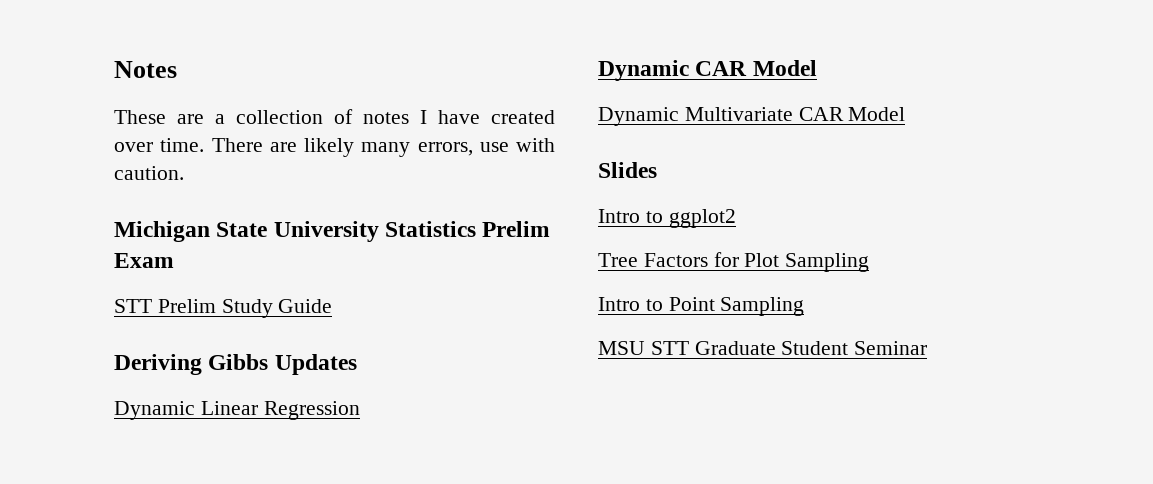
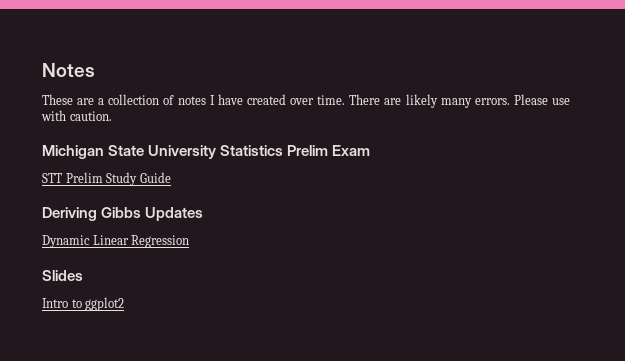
- There are likely many errors, use with caution.
+ There are likely many errors. Please use with caution.
- Dynamic CAR Model
- Dynamic Multivariate CAR Model
  Slides
  Intro to ggplot2
- Tree Factors for Plot Sampling
- Intro to Point Sampling
- MSU STT Graduate Student Seminar

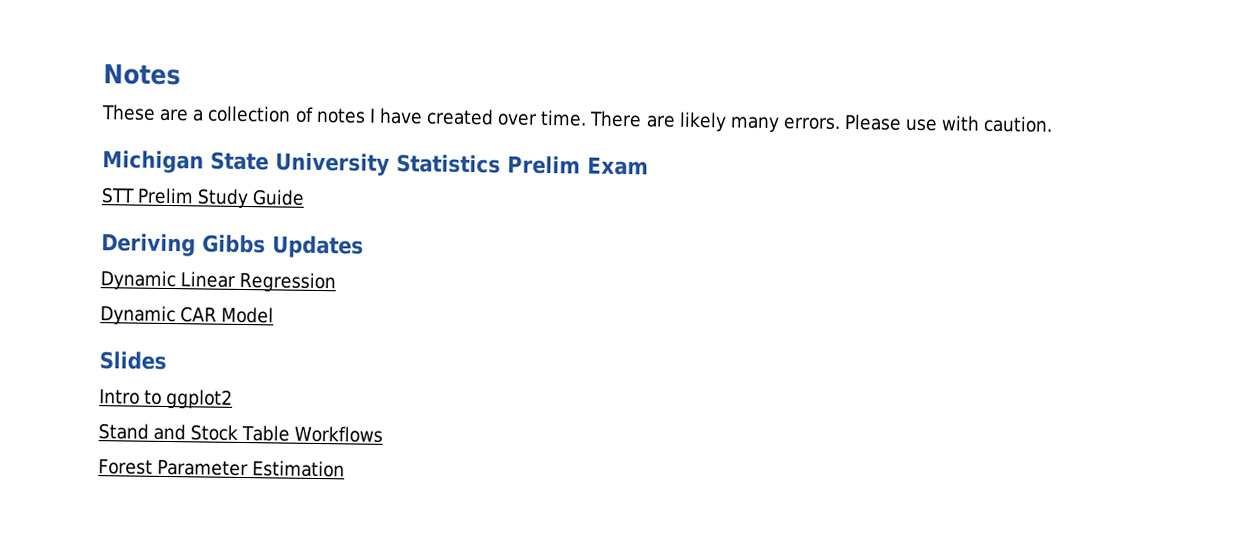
+ Dynamic CAR Model
+ Stand and Stock Table Workflows
+ Forest Parameter Estimation

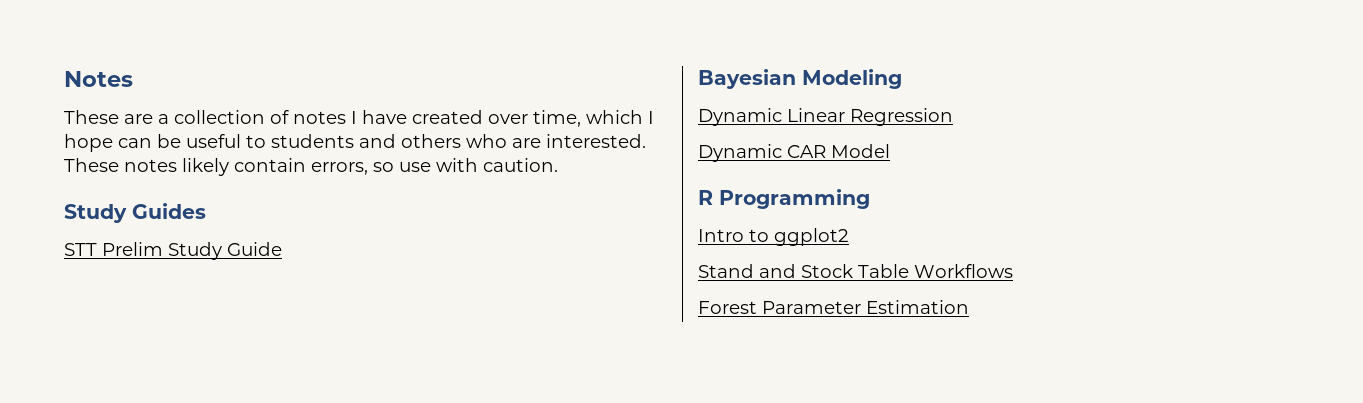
- These are a collection of notes I have created over time. There are likely many errors. Please use with caution.
- Michigan State University Statistics Prelim Exam
+ These are a collection of notes I have created over time, which I hope can be useful to students and others who are interested. These notes likely contain errors, so use with caution.
+ Study Guides
- Deriving Gibbs Updates
+ Bayesian Modeling
- Slides
+ R Programming

